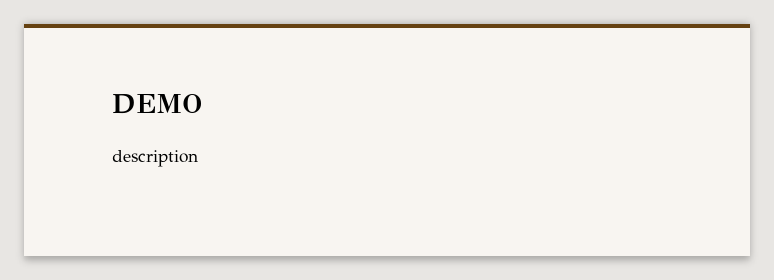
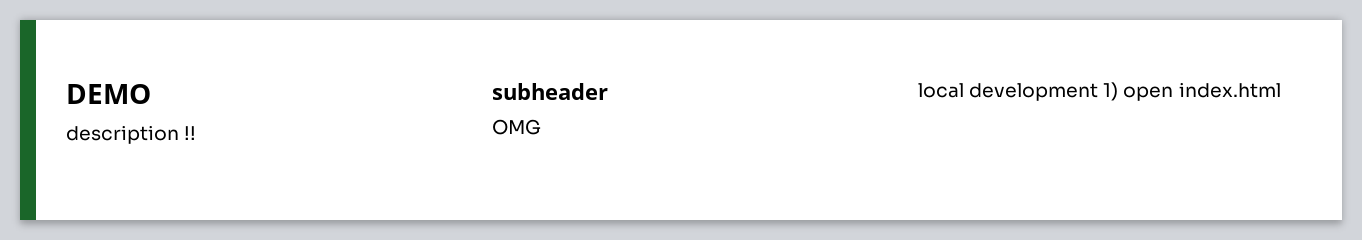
- description
+ description !!
+ subheader
+ OMG
+ local development 1) open index.html

